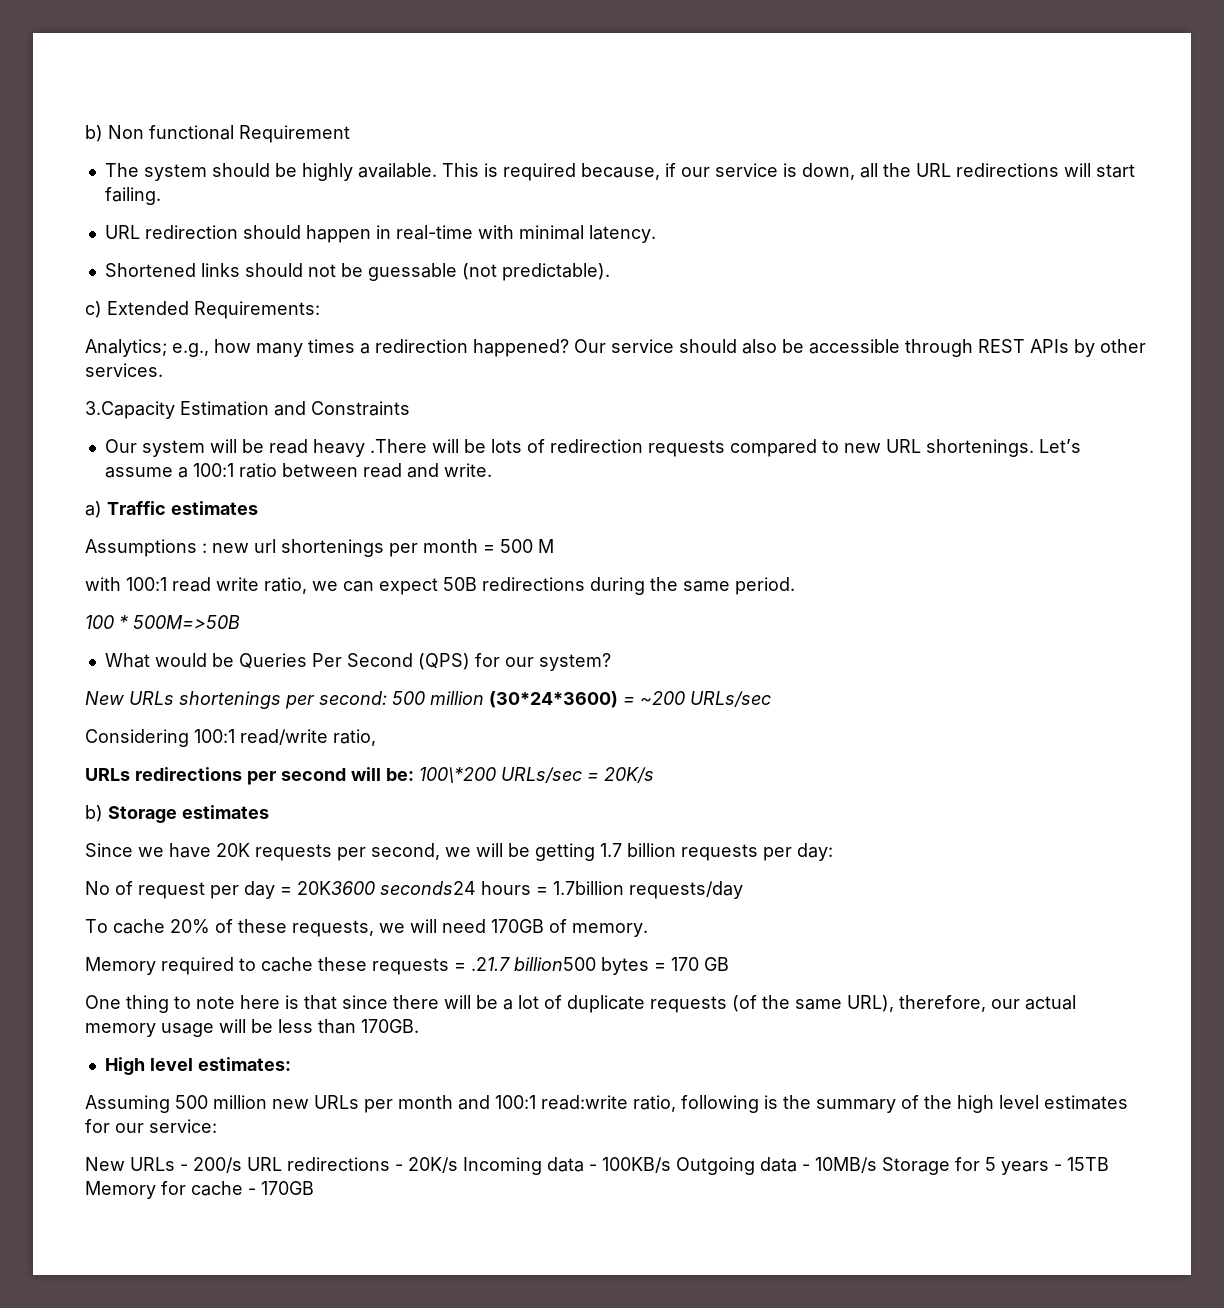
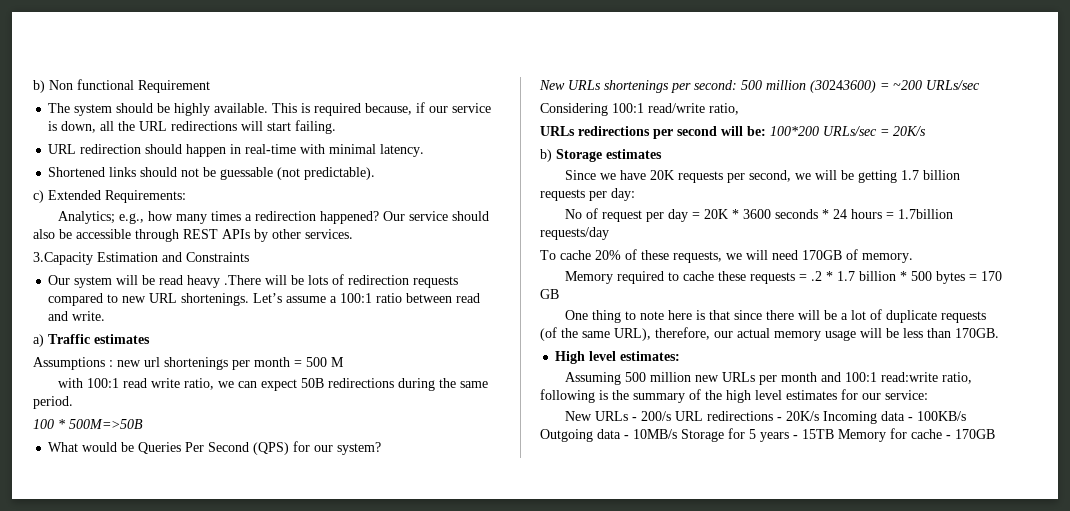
- New URLs shortenings per second: 500 million (30*24*3600) = ~200 URLs/sec
+ New URLs shortenings per second: 500 million (30243600) = ~200 URLs/sec
- URLs redirections per second will be: 100\*200 URLs/sec = 20K/s
+ URLs redirections per second will be: 100*200 URLs/sec = 20K/s
- No of request per day = 20K3600 seconds24 hours = 1.7billion requests/day
+ No of request per day = 20K * 3600 seconds * 24 hours = 1.7billion requests/day
- Memory required to cache these requests = .21.7 billion500 bytes = 170 GB
+ Memory required to cache these requests = .2 * 1.7 billion * 500 bytes = 170 GB

